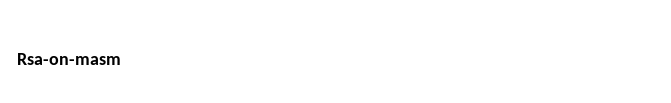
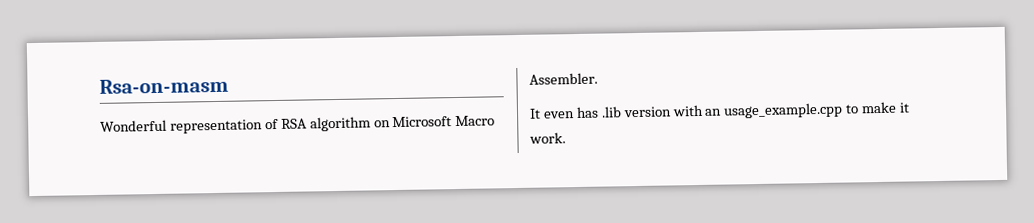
+ Wonderful representation of RSA algorithm on Microsoft Macro Assembler.
+ It even has .lib version with an usage_example.cpp to make it work.

